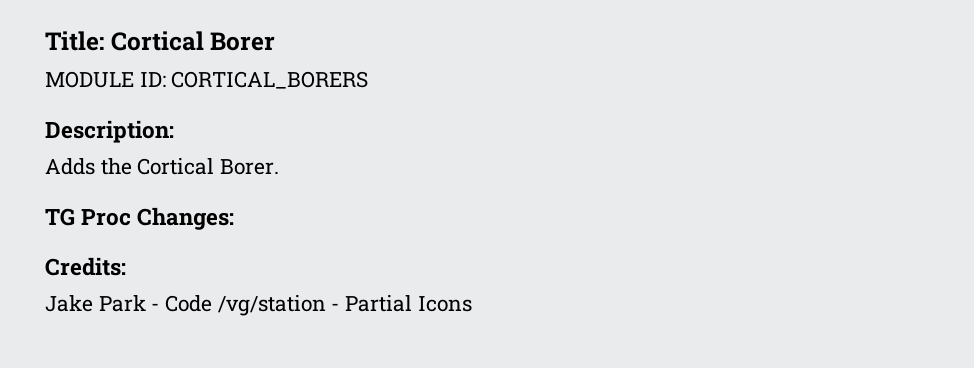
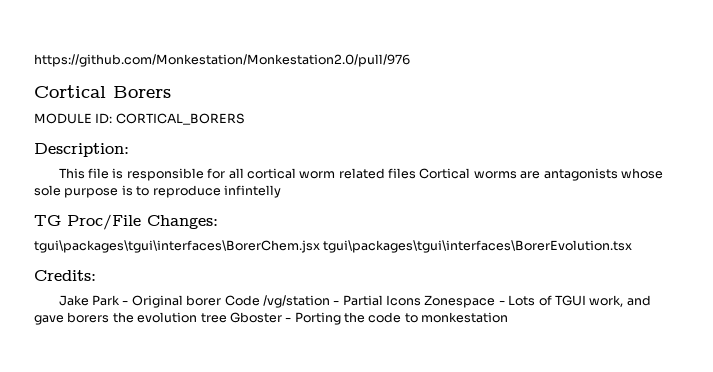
- Title: Cortical Borer
+ https://github.com/Monkestation/Monkestation2.0/pull/976
+ Cortical Borers
- Adds the Cortical Borer.
+ This file is responsible for all cortical worm related files Cortical worms are antagonists whose sole purpose is to reproduce infintelly
- TG Proc Changes:
+ TG Proc/File Changes:
+ tgui\packages\tgui\interfaces\BorerChem.jsx tgui\packages\tgui\interfaces\BorerEvolution.tsx
- Jake Park - Code /vg/station - Partial Icons
+ Jake Park - Original borer Code /vg/station - Partial Icons Zonespace - Lots of TGUI work, and gave borers the evolution tree Gboster - Porting the code to monkestation

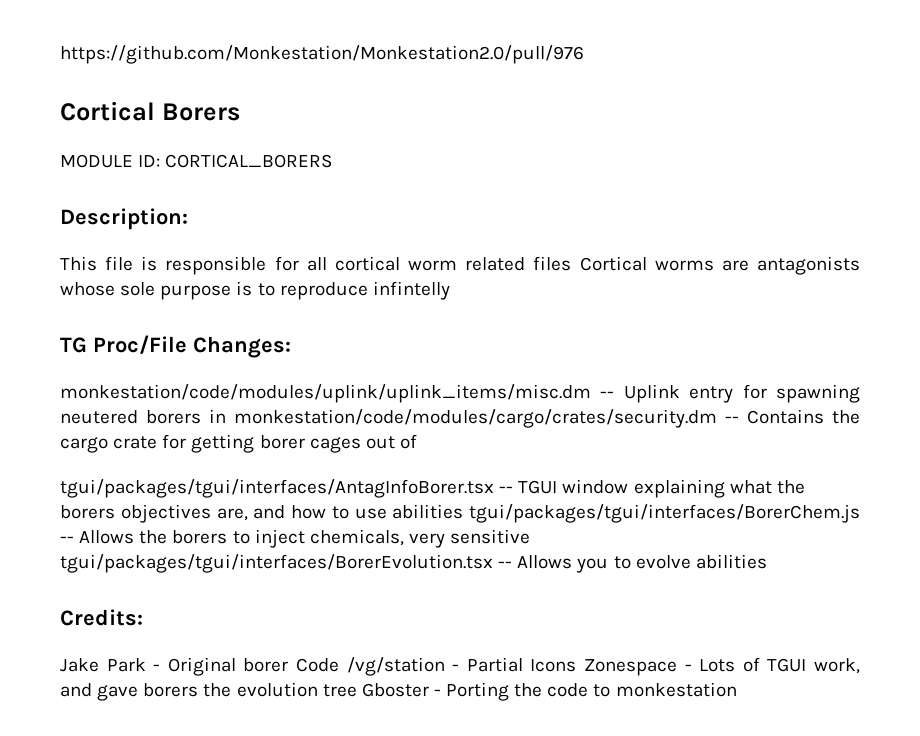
- tgui\packages\tgui\interfaces\BorerChem.jsx tgui\packages\tgui\interfaces\BorerEvolution.tsx
+ monkestation/code/modules/uplink/uplink_items/misc.dm -- Uplink entry for spawning neutered borers in monkestation/code/modules/cargo/crates/security.dm -- Contains the cargo crate for getting borer cages out of
+ tgui/packages/tgui/interfaces/AntagInfoBorer.tsx -- TGUI window explaining what the borers objectives are, and how to use abilities tgui/packages/tgui/interfaces/BorerChem.js -- Allows the borers to inject chemicals, very sensitive tgui/packages/tgui/interfaces/BorerEvolution.tsx -- Allows you to evolve abilities

